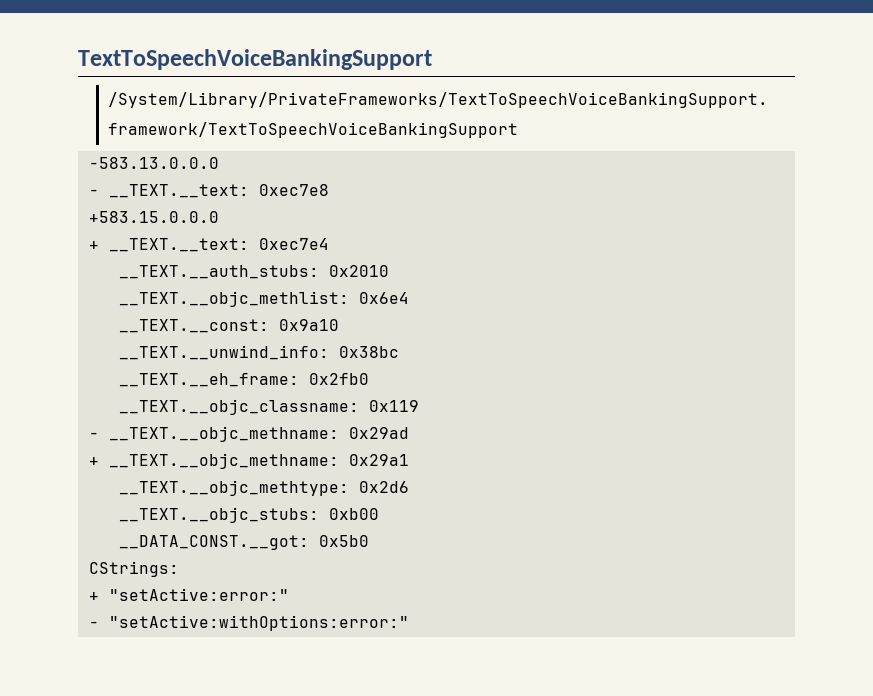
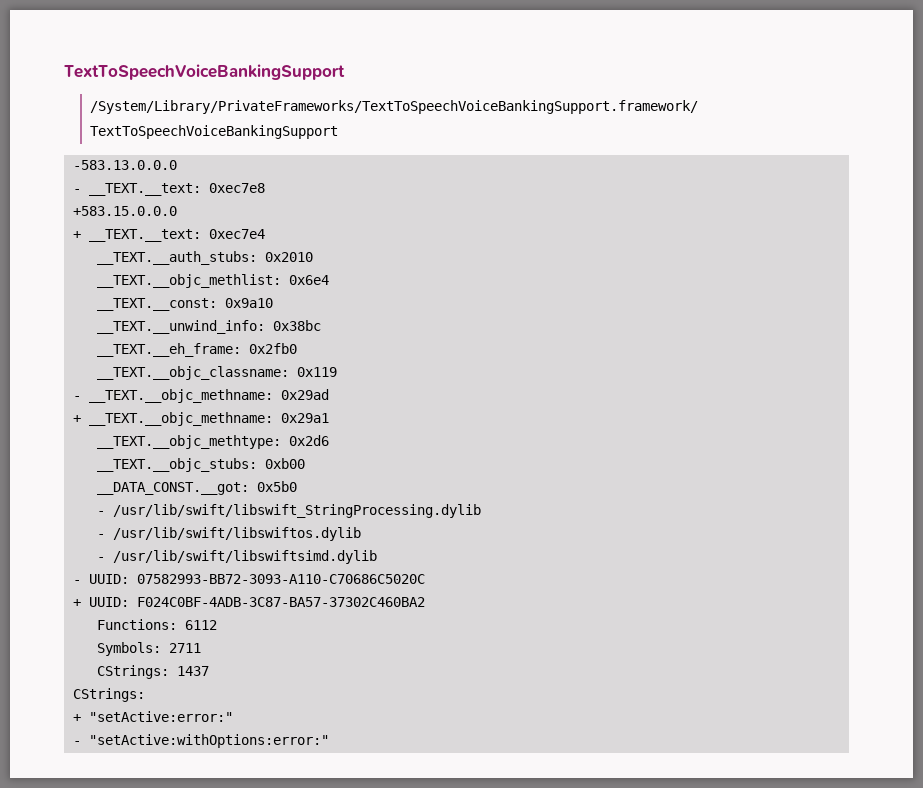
+ - /usr/lib/swift/libswift_StringProcessing.dylib
+ - /usr/lib/swift/libswiftos.dylib
+ - /usr/lib/swift/libswiftsimd.dylib
+ - UUID: 07582993-BB72-3093-A110-C70686C5020C
+ + UUID: F024C0BF-4ADB-3C87-BA57-37302C460BA2
+ Functions: 6112
+ Symbols: 2711
+ CStrings: 1437

